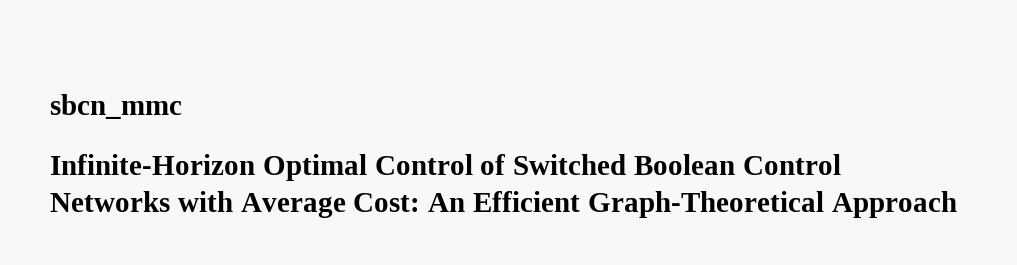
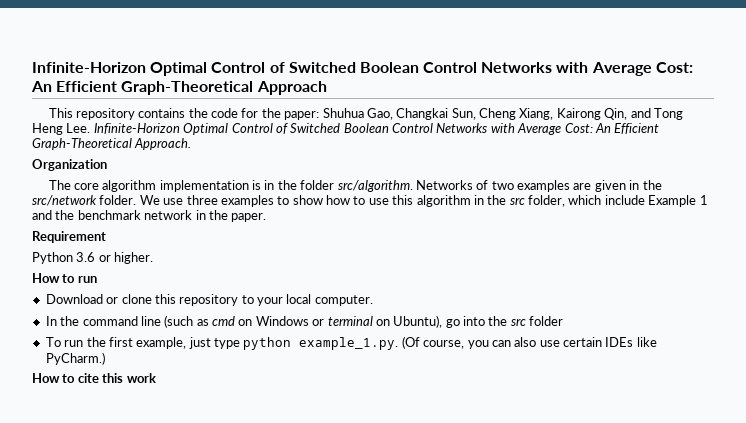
- sbcn_mmc
+ This repository contains the code for the paper: Shuhua Gao, Changkai Sun, Cheng Xiang, Kairong Qin, and Tong Heng Lee. Infinite-Horizon Optimal Control of Switched Boolean Control Networks with Average Cost: An Efficient Graph-Theoretical Approach.
+ Organization
+ The core algorithm implementation is in the folder src/algorithm. Networks of two examples are given in the src/network folder. We use three examples to show how to use this algorithm in the src folder, which include Example 1 and the benchmark network in the paper.
+ Requirement
+ Python 3.6 or higher.
+ How to run
+ Download or clone this repository to your local computer.
+ In the command line (such as cmd on Windows or terminal on Ubuntu), go into the src folder
+ To run the first example, just type python example_1.py. (Of course, you can also use certain IDEs like PyCharm.)
+ How to cite this work

